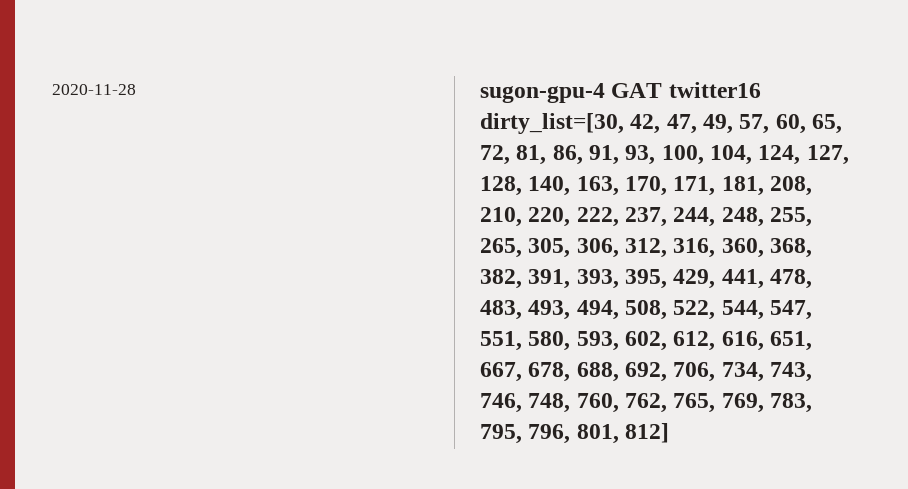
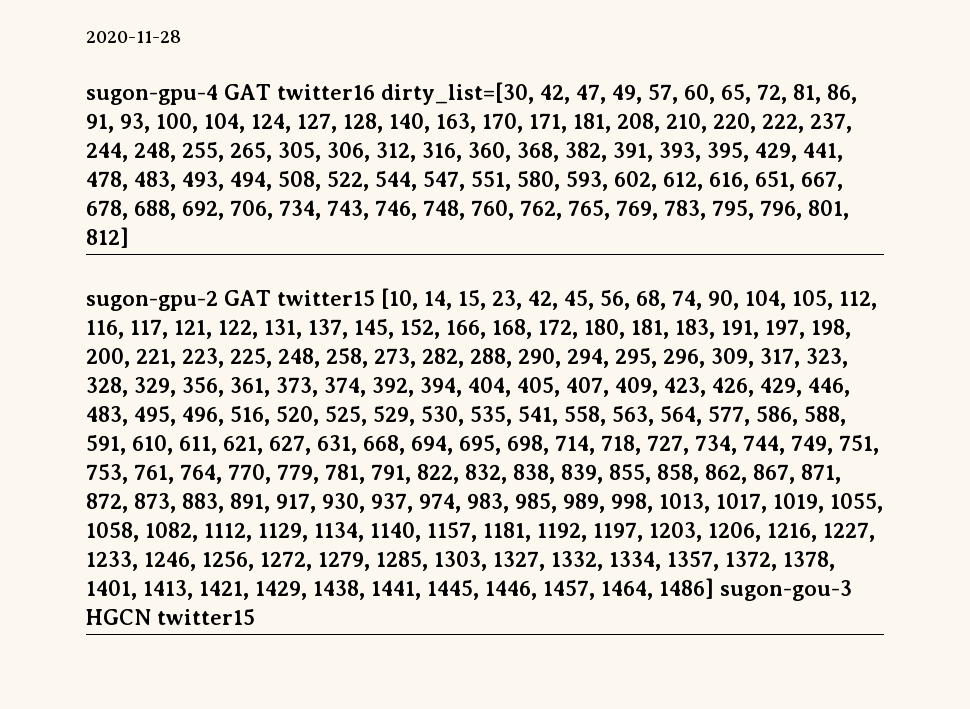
+ sugon-gpu-2 GAT twitter15 [10, 14, 15, 23, 42, 45, 56, 68, 74, 90, 104, 105, 112, 116, 117, 121, 122, 131, 137, 145, 152, 166, 168, 172, 180, 181, 183, 191, 197, 198, 200, 221, 223, 225, 248, 258, 273, 282, 288, 290, 294, 295, 296, 309, 317, 323, 328, 329, 356, 361, 373, 374, 392, 394, 404, 405, 407, 409, 423, 426, 429, 446, 483, 495, 496, 516, 520, 525, 529, 530, 535, 541, 558, 563, 564, 577, 586, 588, 591, 610, 611, 621, 627, 631, 668, 694, 695, 698, 714, 718, 727, 734, 744, 749, 751, 753, 761, 764, 770, 779, 781, 791, 822, 832, 838, 839, 855, 858, 862, 867, 871, 872, 873, 883, 891, 917, 930, 937, 974, 983, 985, 989, 998, 1013, 1017, 1019, 1055, 1058, 1082, 1112, 1129, 1134, 1140, 1157, 1181, 1192, 1197, 1203, 1206, 1216, 1227, 1233, 1246, 1256, 1272, 1279, 1285, 1303, 1327, 1332, 1334, 1357, 1372, 1378, 1401, 1413, 1421, 1429, 1438, 1441, 1445, 1446, 1457, 1464, 1486] sugon-gou-3 HGCN twitter15

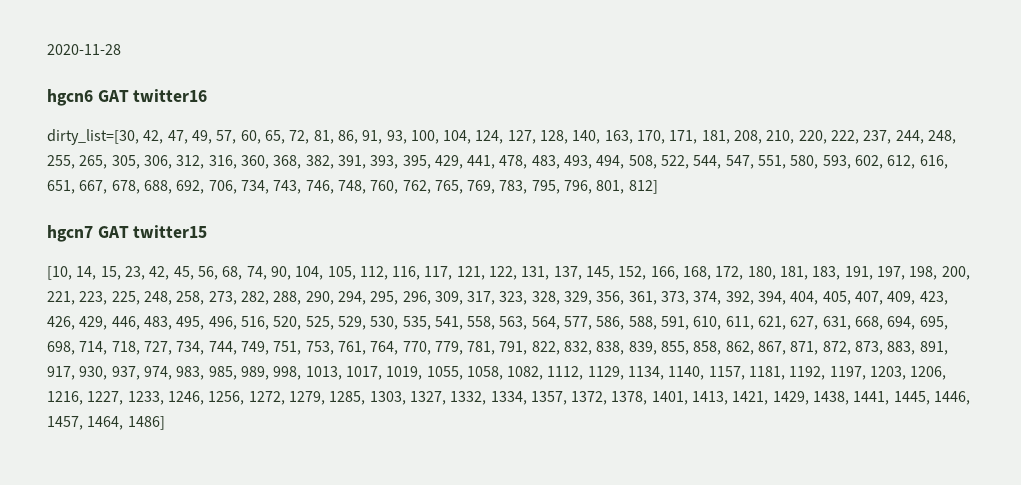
- sugon-gpu-4 GAT twitter16 dirty_list=[30, 42, 47, 49, 57, 60, 65, 72, 81, 86, 91, 93, 100, 104, 124, 127, 128, 140, 163, 170, 171, 181, 208, 210, 220, 222, 237, 244, 248, 255, 265, 305, 306, 312, 316, 360, 368, 382, 391, 393, 395, 429, 441, 478, 483, 493, 494, 508, 522, 544, 547, 551, 580, 593, 602, 612, 616, 651, 667, 678, 688, 692, 706, 734, 743, 746, 748, 760, 762, 765, 769, 783, 795, 796, 801, 812]
+ hgcn6 GAT twitter16
+ dirty_list=[30, 42, 47, 49, 57, 60, 65, 72, 81, 86, 91, 93, 100, 104, 124, 127, 128, 140, 163, 170, 171, 181, 208, 210, 220, 222, 237, 244, 248, 255, 265, 305, 306, 312, 316, 360, 368, 382, 391, 393, 395, 429, 441, 478, 483, 493, 494, 508, 522, 544, 547, 551, 580, 593, 602, 612, 616, 651, 667, 678, 688, 692, 706, 734, 743, 746, 748, 760, 762, 765, 769, 783, 795, 796, 801, 812]
- sugon-gpu-2 GAT twitter15 [10, 14, 15, 23, 42, 45, 56, 68, 74, 90, 104, 105, 112, 116, 117, 121, 122, 131, 137, 145, 152, 166, 168, 172, 180, 181, 183, 191, 197, 198, 200, 221, 223, 225, 248, 258, 273, 282, 288, 290, 294, 295, 296, 309, 317, 323, 328, 329, 356, 361, 373, 374, 392, 394, 404, 405, 407, 409, 423, 426, 429, 446, 483, 495, 496, 516, 520, 525, 529, 530, 535, 541, 558, 563, 564, 577, 586, 588, 591, 610, 611, 621, 627, 631, 668, 694, 695, 698, 714, 718, 727, 734, 744, 749, 751, 753, 761, 764, 770, 779, 781, 791, 822, 832, 838, 839, 855, 858, 862, 867, 871, 872, 873, 883, 891, 917, 930, 937, 974, 983, 985, 989, 998, 1013, 1017, 1019, 1055, 1058, 1082, 1112, 1129, 1134, 1140, 1157, 1181, 1192, 1197, 1203, 1206, 1216, 1227, 1233, 1246, 1256, 1272, 1279, 1285, 1303, 1327, 1332, 1334, 1357, 1372, 1378, 1401, 1413, 1421, 1429, 1438, 1441, 1445, 1446, 1457, 1464, 1486] sugon-gou-3 HGCN twitter15
+ hgcn7 GAT twitter15
+ [10, 14, 15, 23, 42, 45, 56, 68, 74, 90, 104, 105, 112, 116, 117, 121, 122, 131, 137, 145, 152, 166, 168, 172, 180, 181, 183, 191, 197, 198, 200, 221, 223, 225, 248, 258, 273, 282, 288, 290, 294, 295, 296, 309, 317, 323, 328, 329, 356, 361, 373, 374, 392, 394, 404, 405, 407, 409, 423, 426, 429, 446, 483, 495, 496, 516, 520, 525, 529, 530, 535, 541, 558, 563, 564, 577, 586, 588, 591, 610, 611, 621, 627, 631, 668, 694, 695, 698, 714, 718, 727, 734, 744, 749, 751, 753, 761, 764, 770, 779, 781, 791, 822, 832, 838, 839, 855, 858, 862, 867, 871, 872, 873, 883, 891, 917, 930, 937, 974, 983, 985, 989, 998, 1013, 1017, 1019, 1055, 1058, 1082, 1112, 1129, 1134, 1140, 1157, 1181, 1192, 1197, 1203, 1206, 1216, 1227, 1233, 1246, 1256, 1272, 1279, 1285, 1303, 1327, 1332, 1334, 1357, 1372, 1378, 1401, 1413, 1421, 1429, 1438, 1441, 1445, 1446, 1457, 1464, 1486]

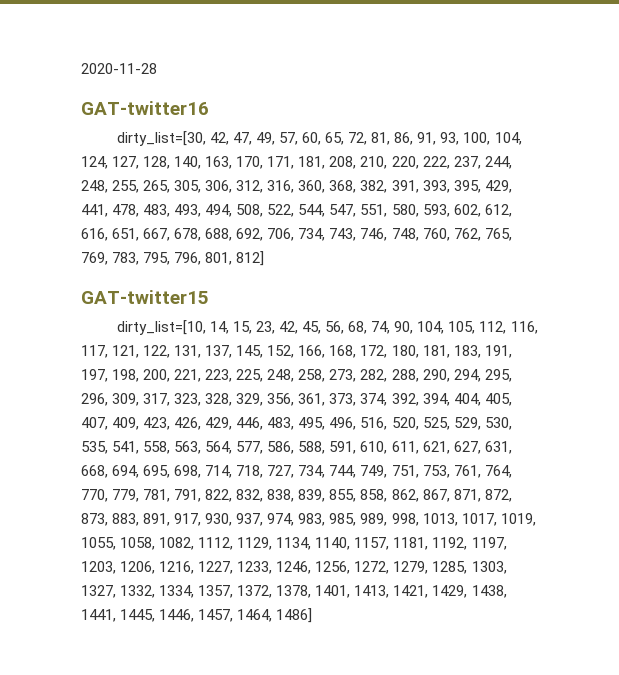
- hgcn6 GAT twitter16
+ GAT-twitter16
- hgcn7 GAT twitter15
- [10, 14, 15, 23, 42, 45, 56, 68, 74, 90, 104, 105, 112, 116, 117, 121, 122, 131, 137, 145, 152, 166, 168, 172, 180, 181, 183, 191, 197, 198, 200, 221, 223, 225, 248, 258, 273, 282, 288, 290, 294, 295, 296, 309, 317, 323, 328, 329, 356, 361, 373, 374, 392, 394, 404, 405, 407, 409, 423, 426, 429, 446, 483, 495, 496, 516, 520, 525, 529, 530, 535, 541, 558, 563, 564, 577, 586, 588, 591, 610, 611, 621, 627, 631, 668, 694, 695, 698, 714, 718, 727, 734, 744, 749, 751, 753, 761, 764, 770, 779, 781, 791, 822, 832, 838, 839, 855, 858, 862, 867, 871, 872, 873, 883, 891, 917, 930, 937, 974, 983, 985, 989, 998, 1013, 1017, 1019, 1055, 1058, 1082, 1112, 1129, 1134, 1140, 1157, 1181, 1192, 1197, 1203, 1206, 1216, 1227, 1233, 1246, 1256, 1272, 1279, 1285, 1303, 1327, 1332, 1334, 1357, 1372, 1378, 1401, 1413, 1421, 1429, 1438, 1441, 1445, 1446, 1457, 1464, 1486]
+ GAT-twitter15
+ dirty_list=[10, 14, 15, 23, 42, 45, 56, 68, 74, 90, 104, 105, 112, 116, 117, 121, 122, 131, 137, 145, 152, 166, 168, 172, 180, 181, 183, 191, 197, 198, 200, 221, 223, 225, 248, 258, 273, 282, 288, 290, 294, 295, 296, 309, 317, 323, 328, 329, 356, 361, 373, 374, 392, 394, 404, 405, 407, 409, 423, 426, 429, 446, 483, 495, 496, 516, 520, 525, 529, 530, 535, 541, 558, 563, 564, 577, 586, 588, 591, 610, 611, 621, 627, 631, 668, 694, 695, 698, 714, 718, 727, 734, 744, 749, 751, 753, 761, 764, 770, 779, 781, 791, 822, 832, 838, 839, 855, 858, 862, 867, 871, 872, 873, 883, 891, 917, 930, 937, 974, 983, 985, 989, 998, 1013, 1017, 1019, 1055, 1058, 1082, 1112, 1129, 1134, 1140, 1157, 1181, 1192, 1197, 1203, 1206, 1216, 1227, 1233, 1246, 1256, 1272, 1279, 1285, 1303, 1327, 1332, 1334, 1357, 1372, 1378, 1401, 1413, 1421, 1429, 1438, 1441, 1445, 1446, 1457, 1464, 1486]

